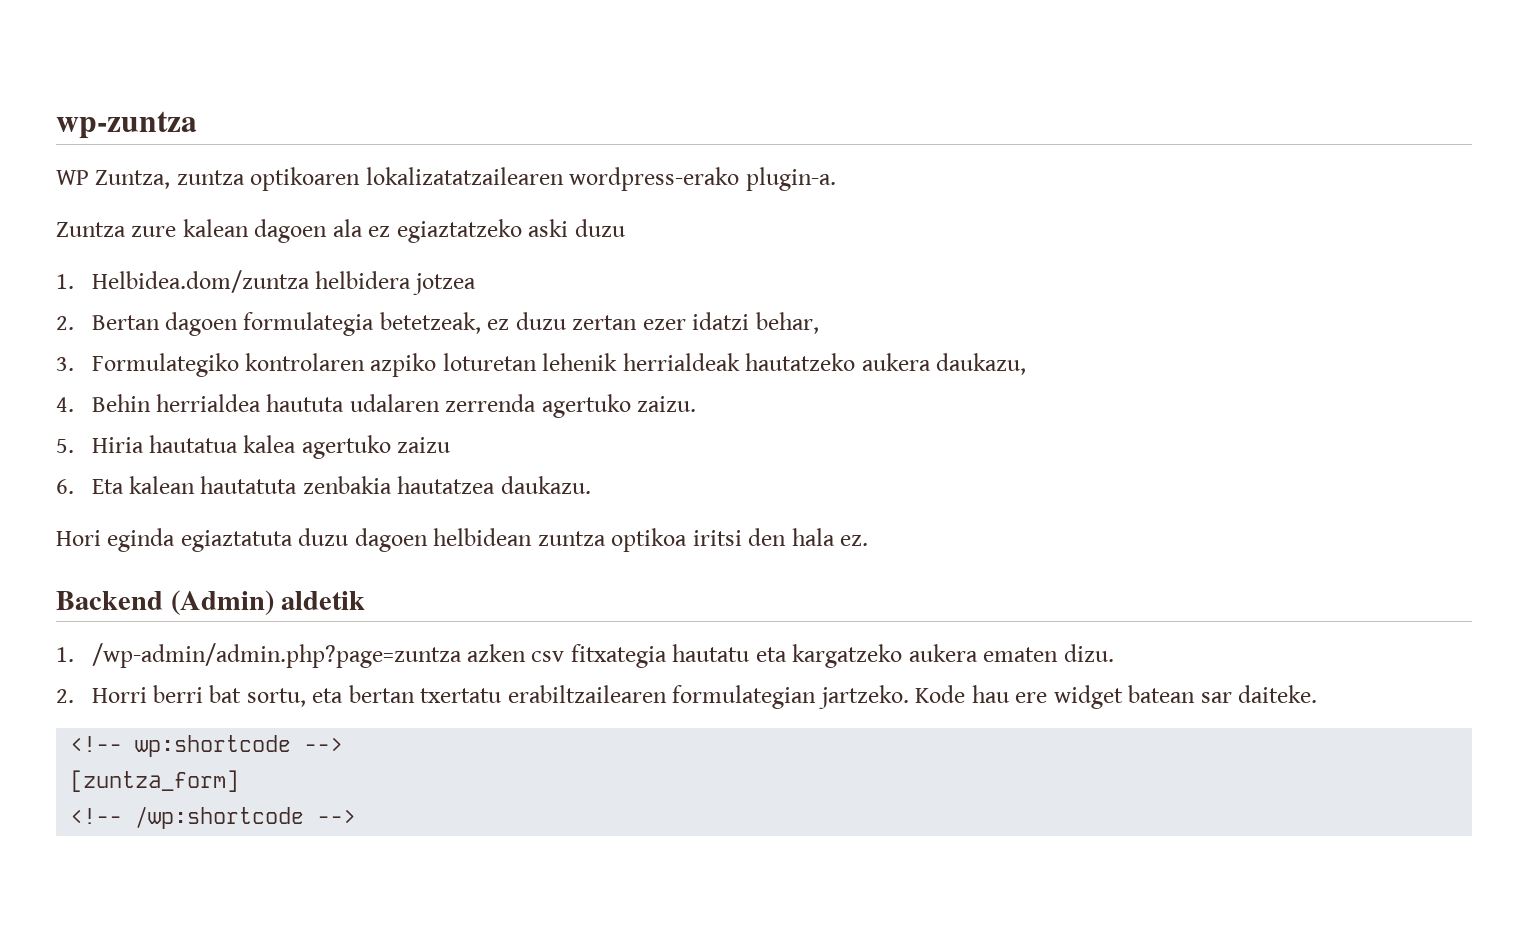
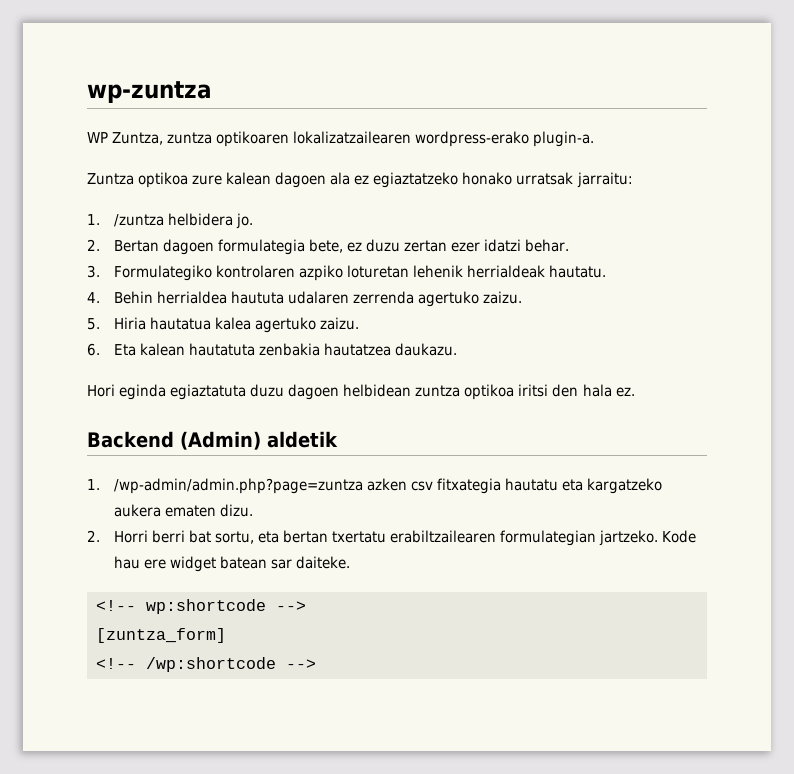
- WP Zuntza, zuntza optikoaren lokalizatatzailearen wordpress-erako plugin-a.
+ WP Zuntza, zuntza optikoaren lokalizatzailearen wordpress-erako plugin-a.
- Zuntza zure kalean dagoen ala ez egiaztatzeko aski duzu
- 1. Helbidea.dom/zuntza helbidera jotzea
+ Zuntza optikoa zure kalean dagoen ala ez egiaztatzeko honako urratsak jarraitu:
+ 1. /zuntza helbidera jo.
- 2. Bertan dagoen formulategia betetzeak, ez duzu zertan ezer idatzi behar,
+ 2. Bertan dagoen formulategia bete, ez duzu zertan ezer idatzi behar.
- 3. Formulategiko kontrolaren azpiko loturetan lehenik herrialdeak hautatzeko aukera daukazu,
+ 3. Formulategiko kontrolaren azpiko loturetan lehenik herrialdeak hautatu.
- 5. Hiria hautatua kalea agertuko zaizu
+ 5. Hiria hautatua kalea agertuko zaizu.

